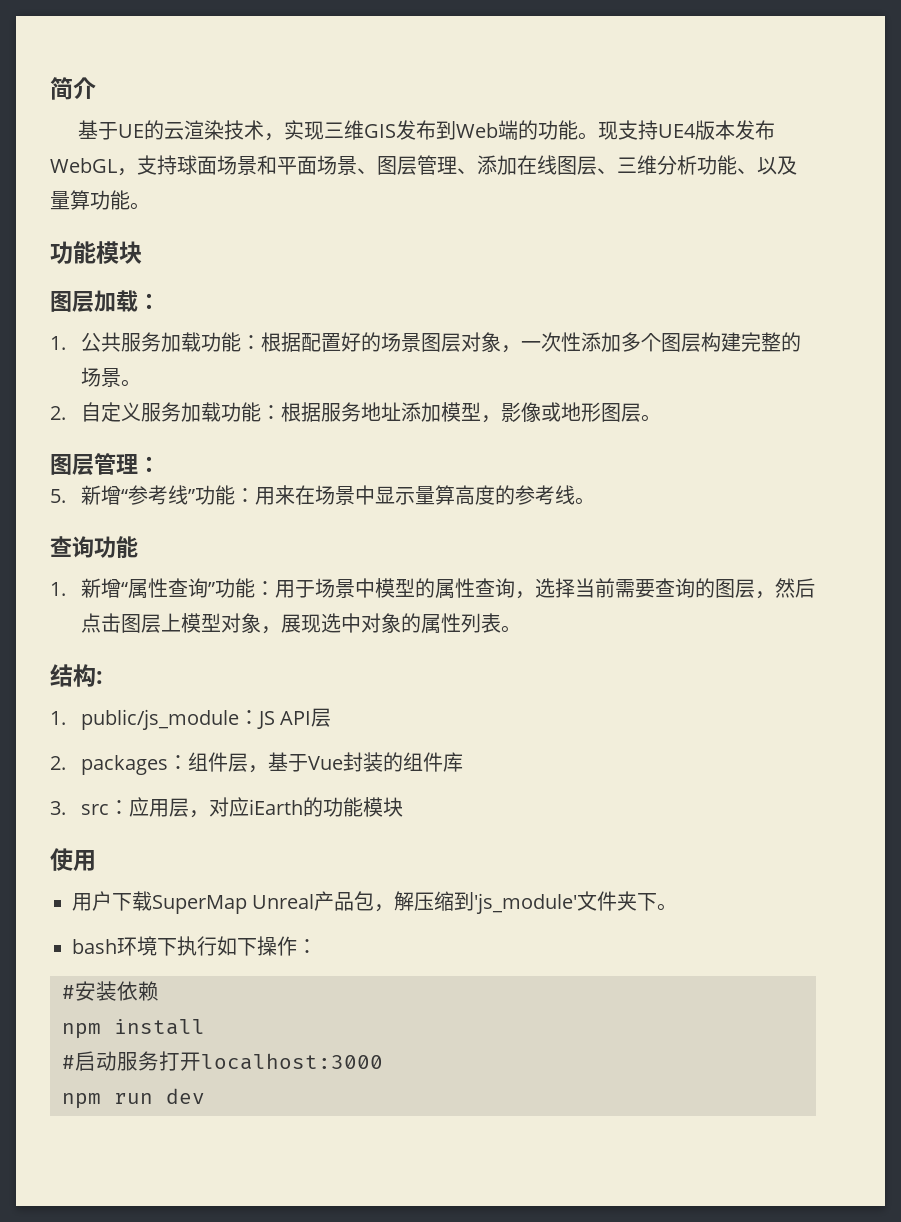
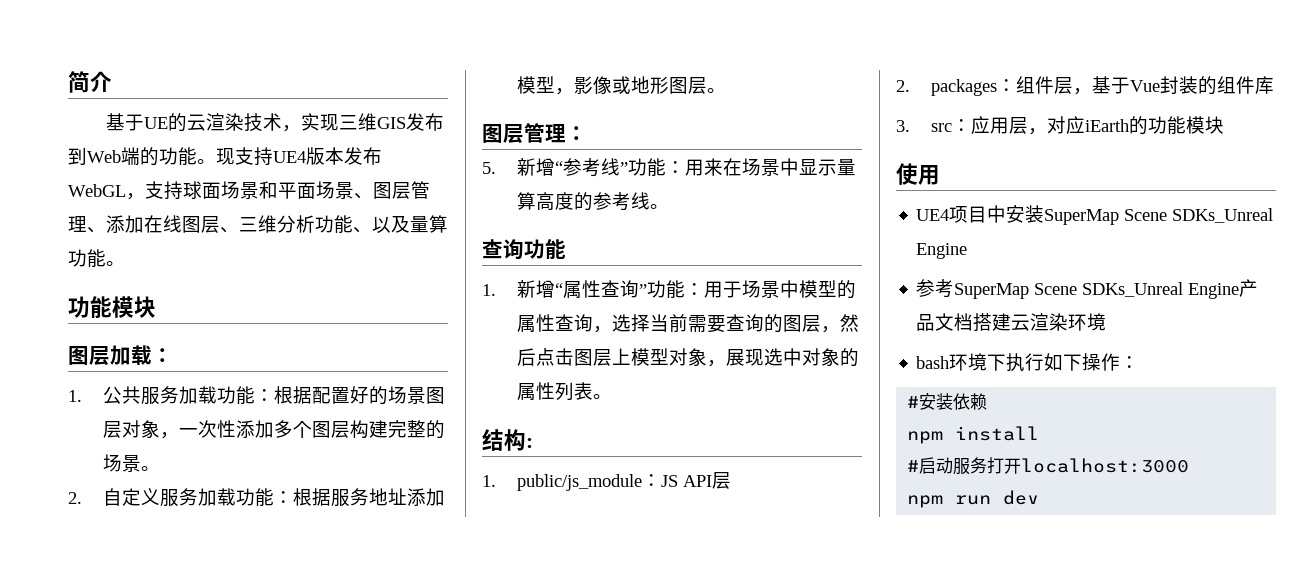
- 用户下载SuperMap Unreal产品包，解压缩到'js_module'文件夹下。
+ UE4项目中安装SuperMap Scene SDKs_Unreal Engine
+ 参考SuperMap Scene SDKs_Unreal Engine产品文档搭建云渲染环境

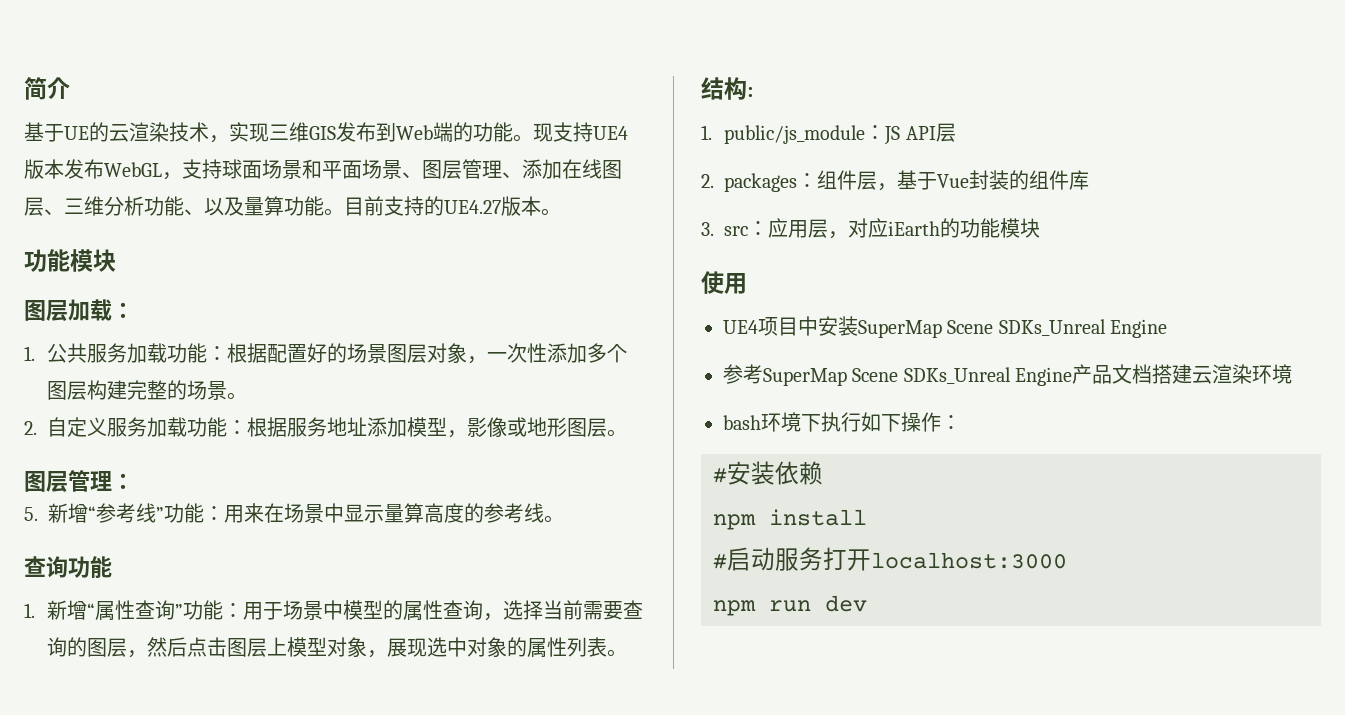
+ 目前支持的UE4.27版本。

